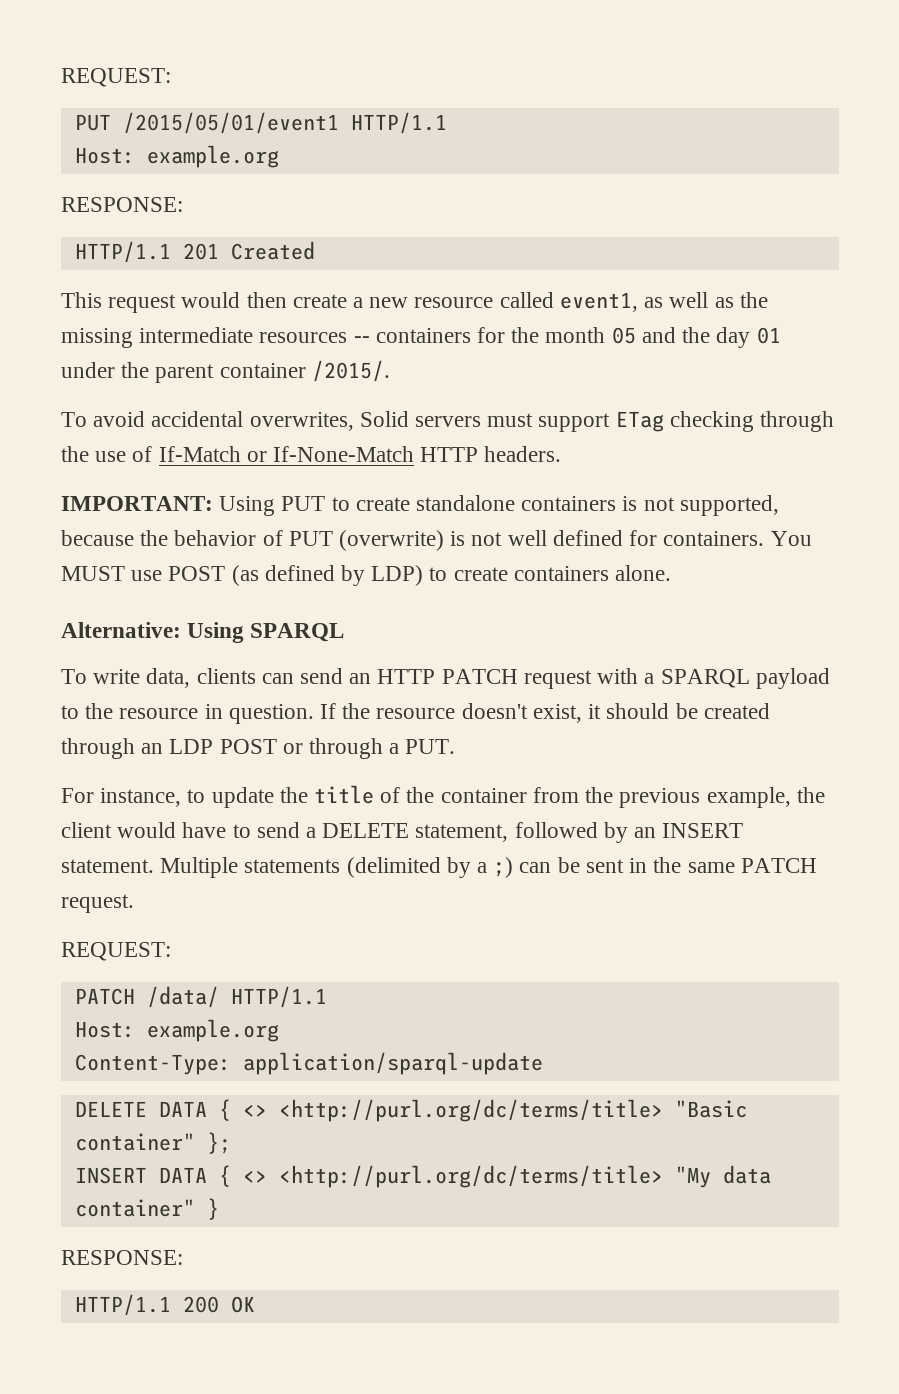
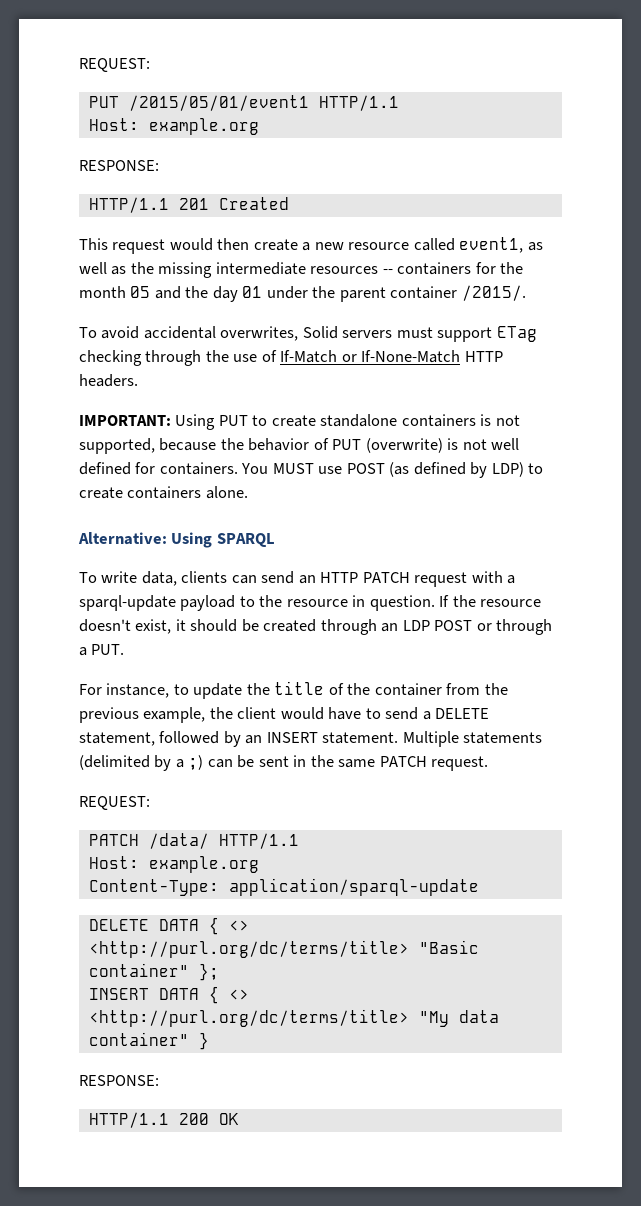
- To write data, clients can send an HTTP PATCH request with a SPARQL payload to the resource in question.
+ To write data, clients can send an HTTP PATCH request with a sparql-update payload to the resource in question.

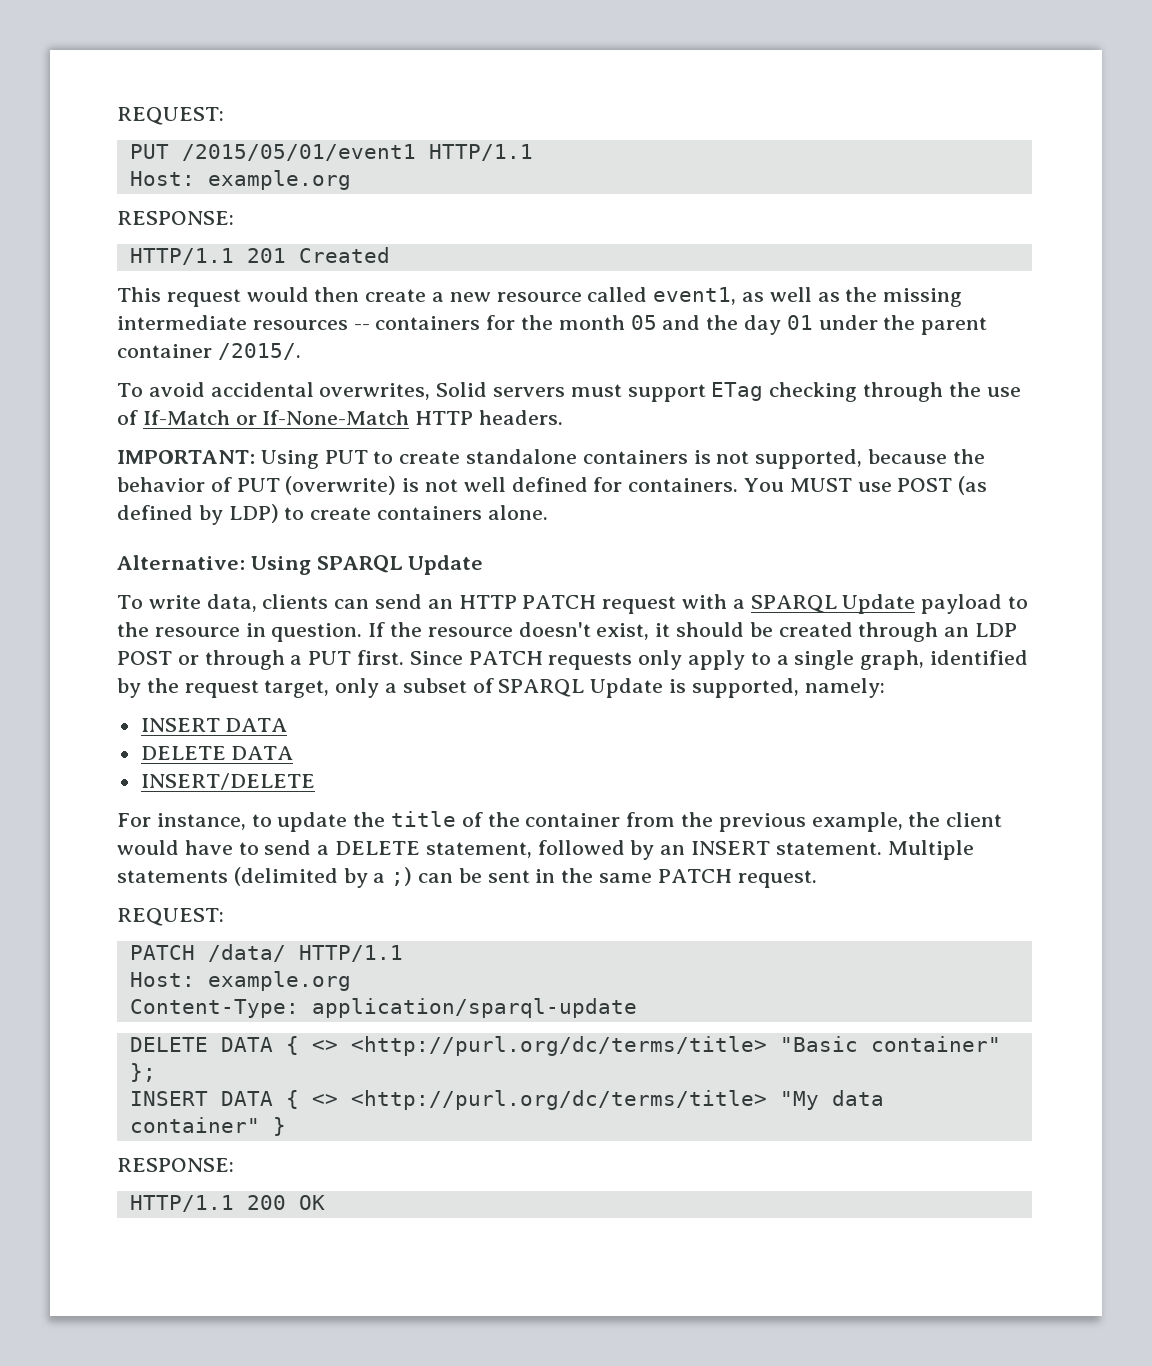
- Alternative: Using SPARQL
+ Alternative: Using SPARQL Update
- To write data, clients can send an HTTP PATCH request with a sparql-update payload to the resource in question.
+ To write data, clients can send an HTTP PATCH request with a SPARQL Update payload to the resource in question.
- If the resource doesn't exist, it should be created through an LDP POST or through a PUT.
+ If the resource doesn't exist, it should be created through an LDP POST or through a PUT first. Since PATCH requests only apply to a single graph, identified by the request target, only a subset of SPARQL Update is supported, namely:
+ INSERT DATA
+ DELETE DATA
+ INSERT/DELETE

